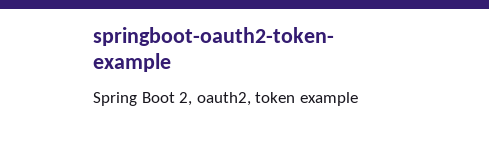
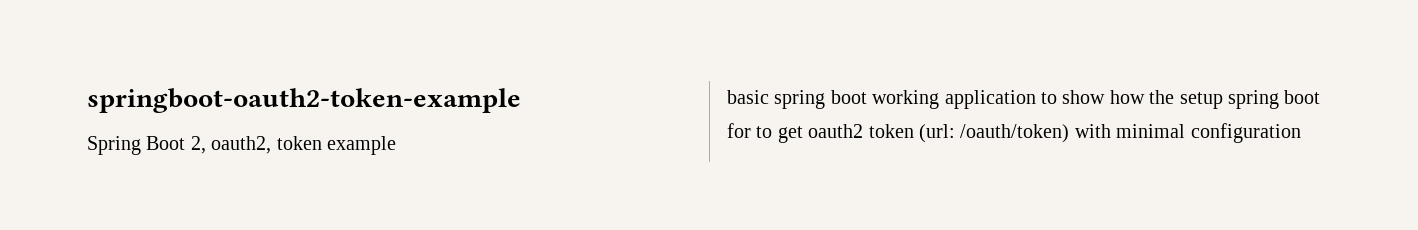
+ basic spring boot working application to show how the setup spring boot for to get oauth2 token (url: /oauth/token) with minimal configuration

